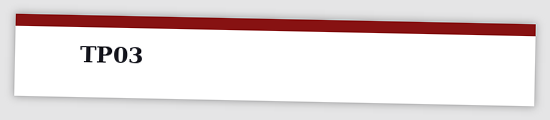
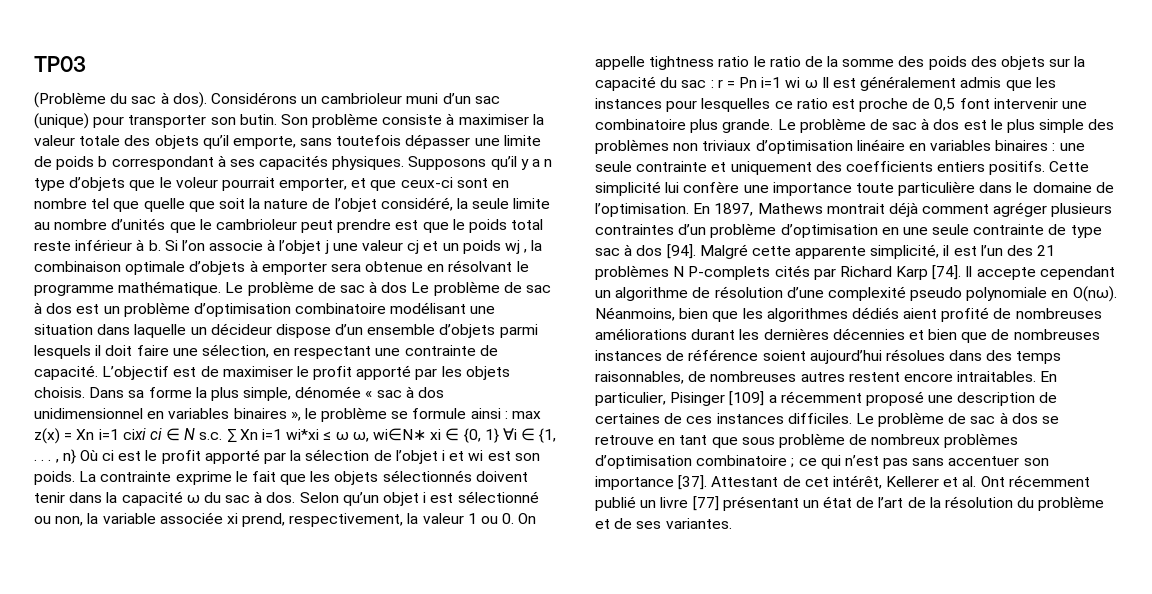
+ (Problème du sac à dos). Considérons un cambrioleur muni d’un sac (unique) pour transporter son butin. Son problème consiste à maximiser la valeur totale des objets qu’il emporte, sans toutefois dépasser une limite de poids b correspondant à ses capacités physiques. Supposons qu’il y a n type d’objets que le voleur pourrait emporter, et que ceux-ci sont en nombre tel que quelle que soit la nature de l’objet considéré, la seule limite au nombre d’unités que le cambrioleur peut prendre est que le poids total reste inférieur à b. Si l’on associe à l’objet j une valeur cj et un poids wj , la combinaison optimale d’objets à emporter sera obtenue en résolvant le programme mathématique. Le problème de sac à dos Le problème de sac à dos est un problème d’optimisation combinatoire modélisant une situation dans laquelle un décideur dispose d’un ensemble d’objets parmi lesquels il doit faire une sélection, en respectant une contrainte de capacité. L’objectif est de maximiser le profit apporté par les objets choisis. Dans sa forme la plus simple, dénomée « sac à dos unidimensionnel en variables binaires », le problème se formule ainsi : max z(x) = Xn i=1 cixi ci ∈ N s.c. ∑ Xn i=1 wi*xi ≤ ω ω, wi∈N∗ xi ∈ {0, 1} ∀i ∈ {1, . . . , n} Où ci est le profit apporté par la sélection de l’objet i et wi est son poids. La contrainte exprime le fait que les objets sélectionnés doivent tenir dans la capacité ω du sac à dos. Selon qu’un objet i est sélectionné ou non, la variable associée xi prend, respectivement, la valeur 1 ou 0. On appelle tightness ratio le ratio de la somme des poids des objets sur la capacité du sac : r = Pn i=1 wi ω Il est généralement admis que les instances pour lesquelles ce ratio est proche de 0,5 font intervenir une combinatoire plus grande. Le problème de sac à dos est le plus simple des problèmes non triviaux d’optimisation linéaire en variables binaires : une seule contrainte et uniquement des coefficients entiers positifs. Cette simplicité lui confère une importance toute particulière dans le domaine de l’optimisation. En 1897, Mathews montrait déjà comment agréger plusieurs contraintes d’un problème d’optimisation en une seule contrainte de type sac à dos [94]. Malgré cette apparente simplicité, il est l’un des 21 problèmes N P-complets cités par Richard Karp [74]. Il accepte cependant un algorithme de résolution d’une complexité pseudo polynomiale en O(nω). Néanmoins, bien que les algorithmes dédiés aient profité de nombreuses améliorations durant les dernières décennies et bien que de nombreuses instances de référence soient aujourd’hui résolues dans des temps raisonnables, de nombreuses autres restent encore intraitables. En particulier, Pisinger [109] a récemment proposé une description de certaines de ces instances difficiles. Le problème de sac à dos se retrouve en tant que sous problème de nombreux problèmes d’optimisation combinatoire ; ce qui n’est pas sans accentuer son importance [37]. Attestant de cet intérêt, Kellerer et al. Ont récemment publié un livre [77] présentant un état de l’art de la résolution du problème et de ses variantes.

